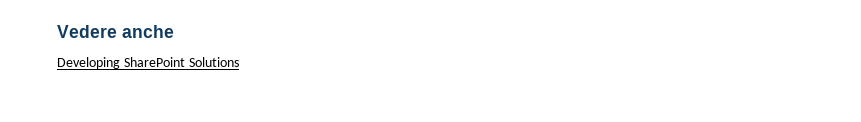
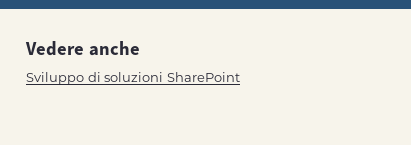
- Developing SharePoint Solutions
+ Sviluppo di soluzioni SharePoint

